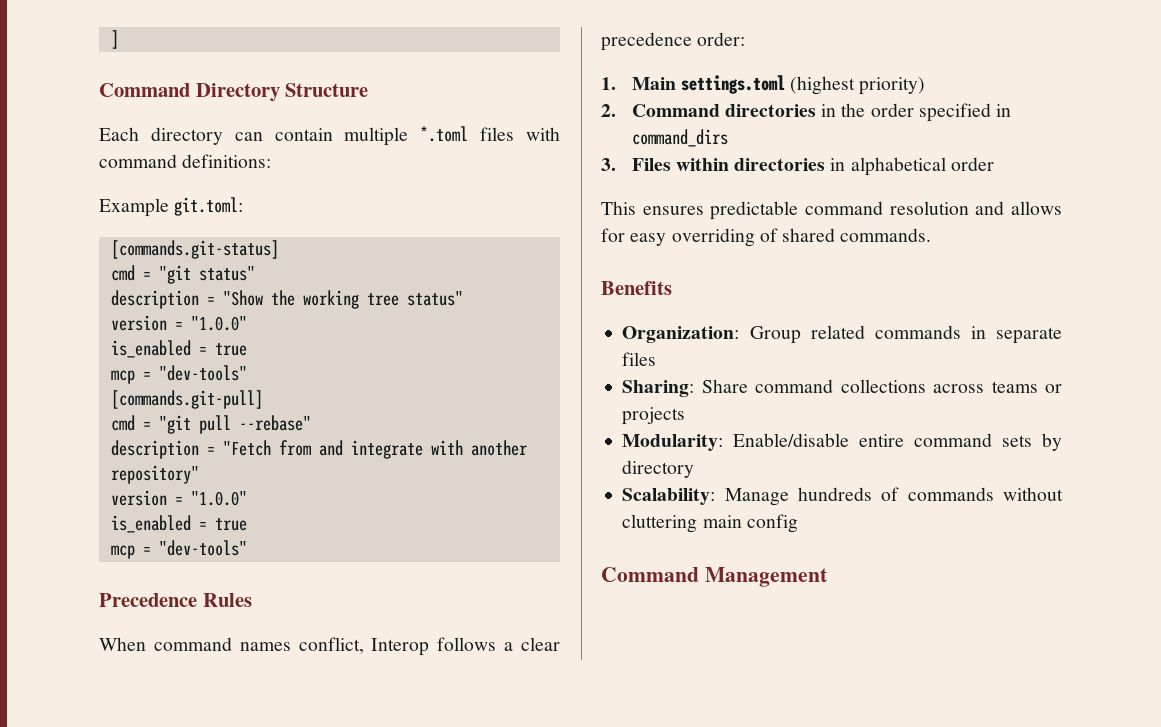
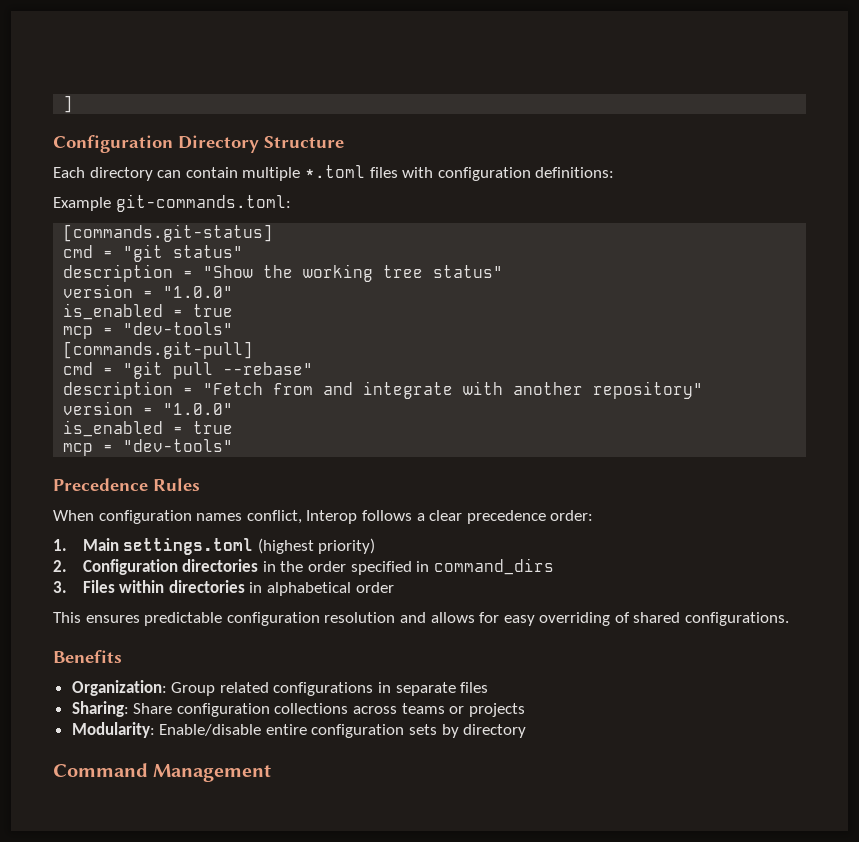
- Command Directory Structure
+ Configuration Directory Structure
- Each directory can contain multiple *.toml files with command definitions:
+ Each directory can contain multiple *.toml files with configuration definitions:
- Example git.toml:
+ Example git-commands.toml:
- When command names conflict, Interop follows a clear precedence order:
+ When configuration names conflict, Interop follows a clear precedence order:
- 2. Command directories in the order specified in command_dirs
+ 2. Configuration directories in the order specified in command_dirs
- This ensures predictable command resolution and allows for easy overriding of shared commands.
+ This ensures predictable configuration resolution and allows for easy overriding of shared configurations.
- Organization: Group related commands in separate files
+ Organization: Group related configurations in separate files
- Sharing: Share command collections across teams or projects
+ Sharing: Share configuration collections across teams or projects
- Modularity: Enable/disable entire command sets by directory
+ Modularity: Enable/disable entire configuration sets by directory
- Scalability: Manage hundreds of commands without cluttering main config

